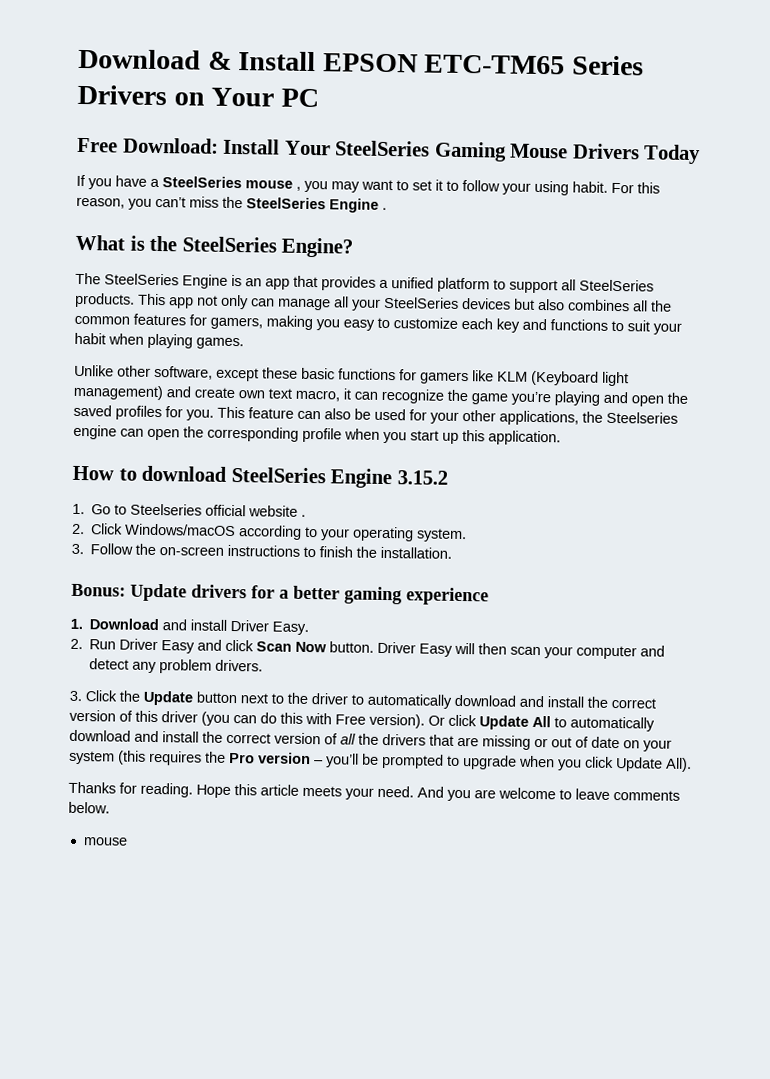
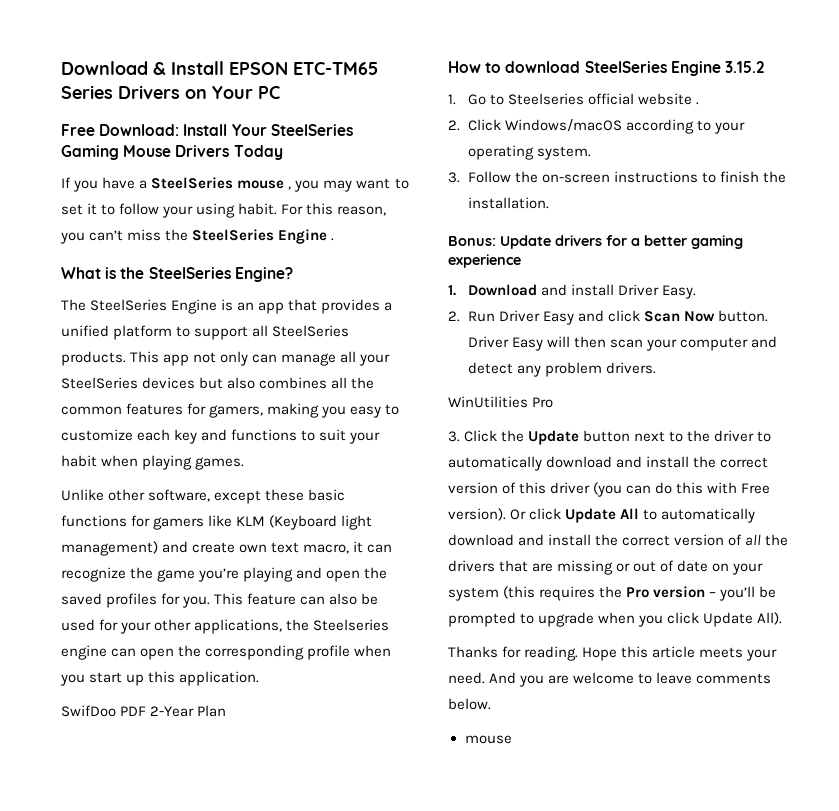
+ SwifDoo PDF 2-Year Plan
+ WinUtilities Pro

